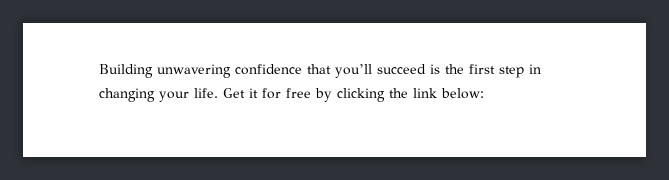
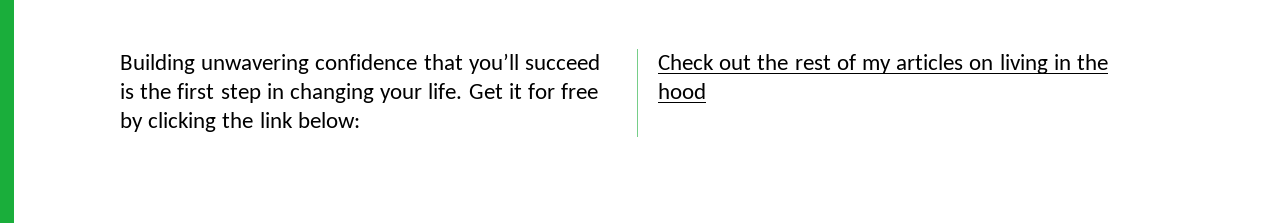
+ Check out the rest of my articles on living in the hood

